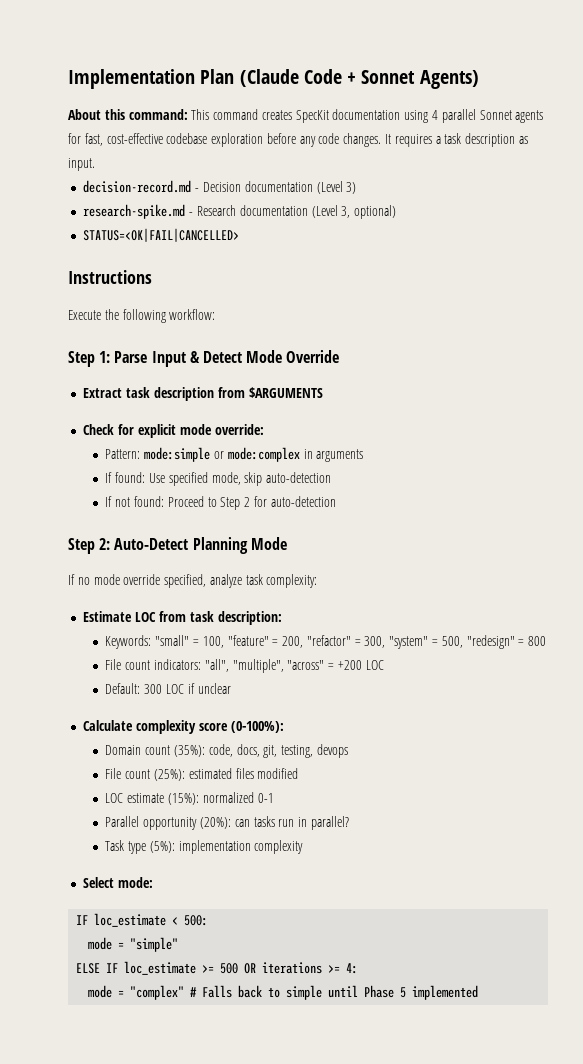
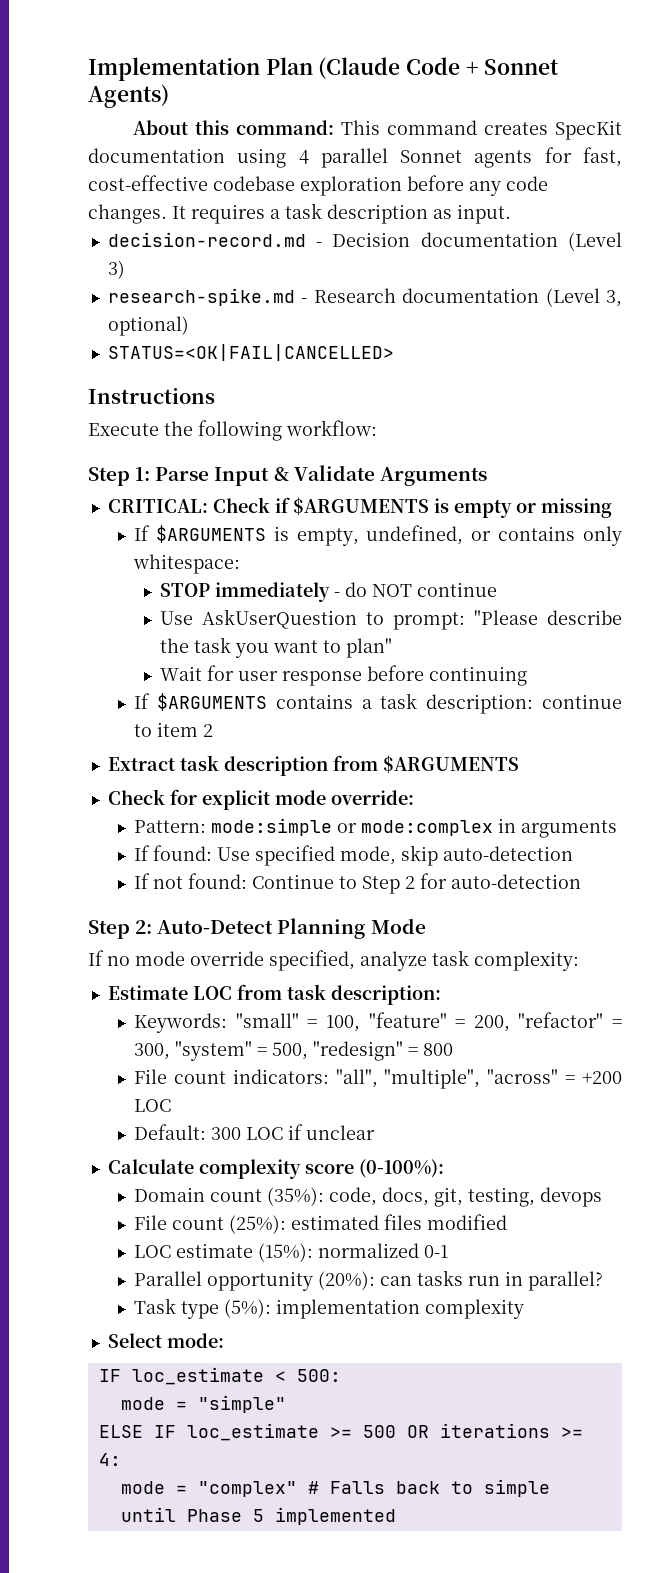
- Step 1: Parse Input & Detect Mode Override
+ Step 1: Parse Input & Validate Arguments
+ CRITICAL: Check if $ARGUMENTS is empty or missing
+ If $ARGUMENTS is empty, undefined, or contains only whitespace:
+ STOP immediately - do NOT continue
+ Use AskUserQuestion to prompt: "Please describe the task you want to plan"
+ Wait for user response before continuing
+ If $ARGUMENTS contains a task description: continue to item 2
- If not found: Proceed to Step 2 for auto-detection
+ If not found: Continue to Step 2 for auto-detection

